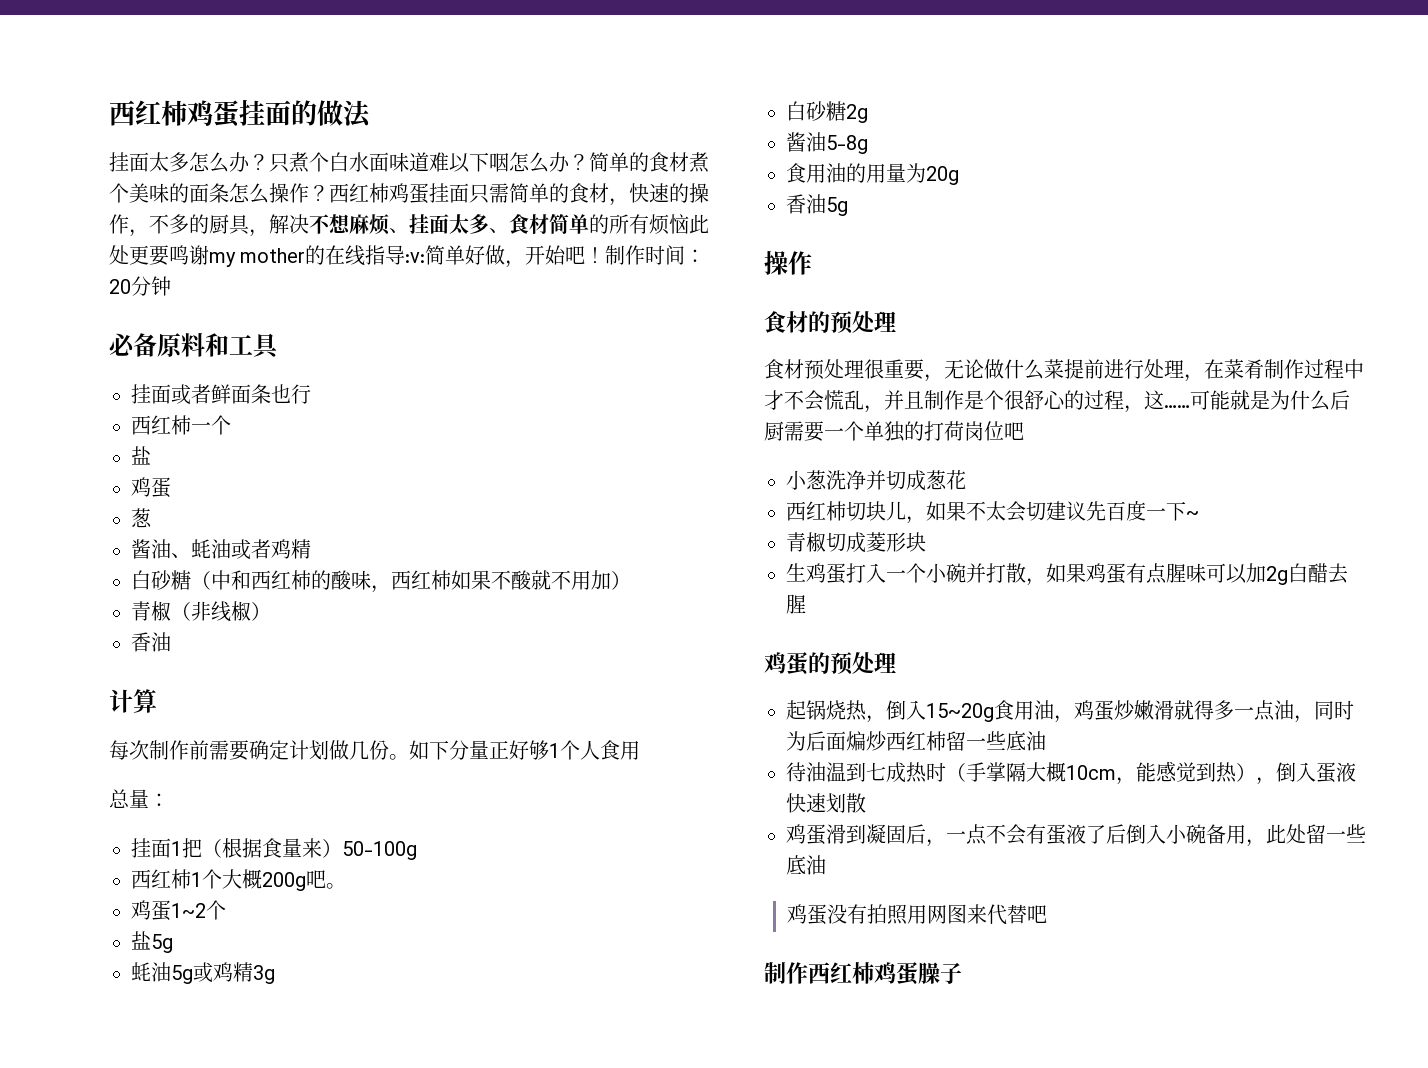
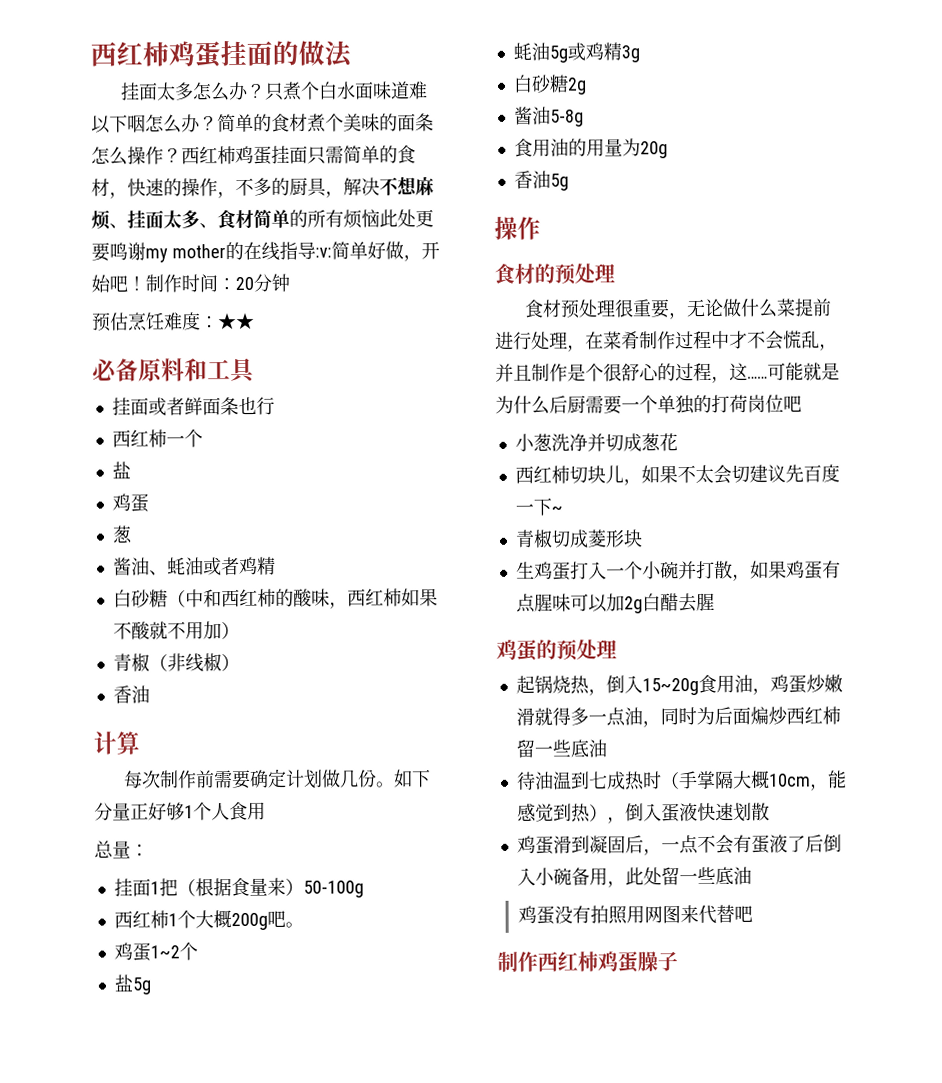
+ 预估烹饪难度：★★

